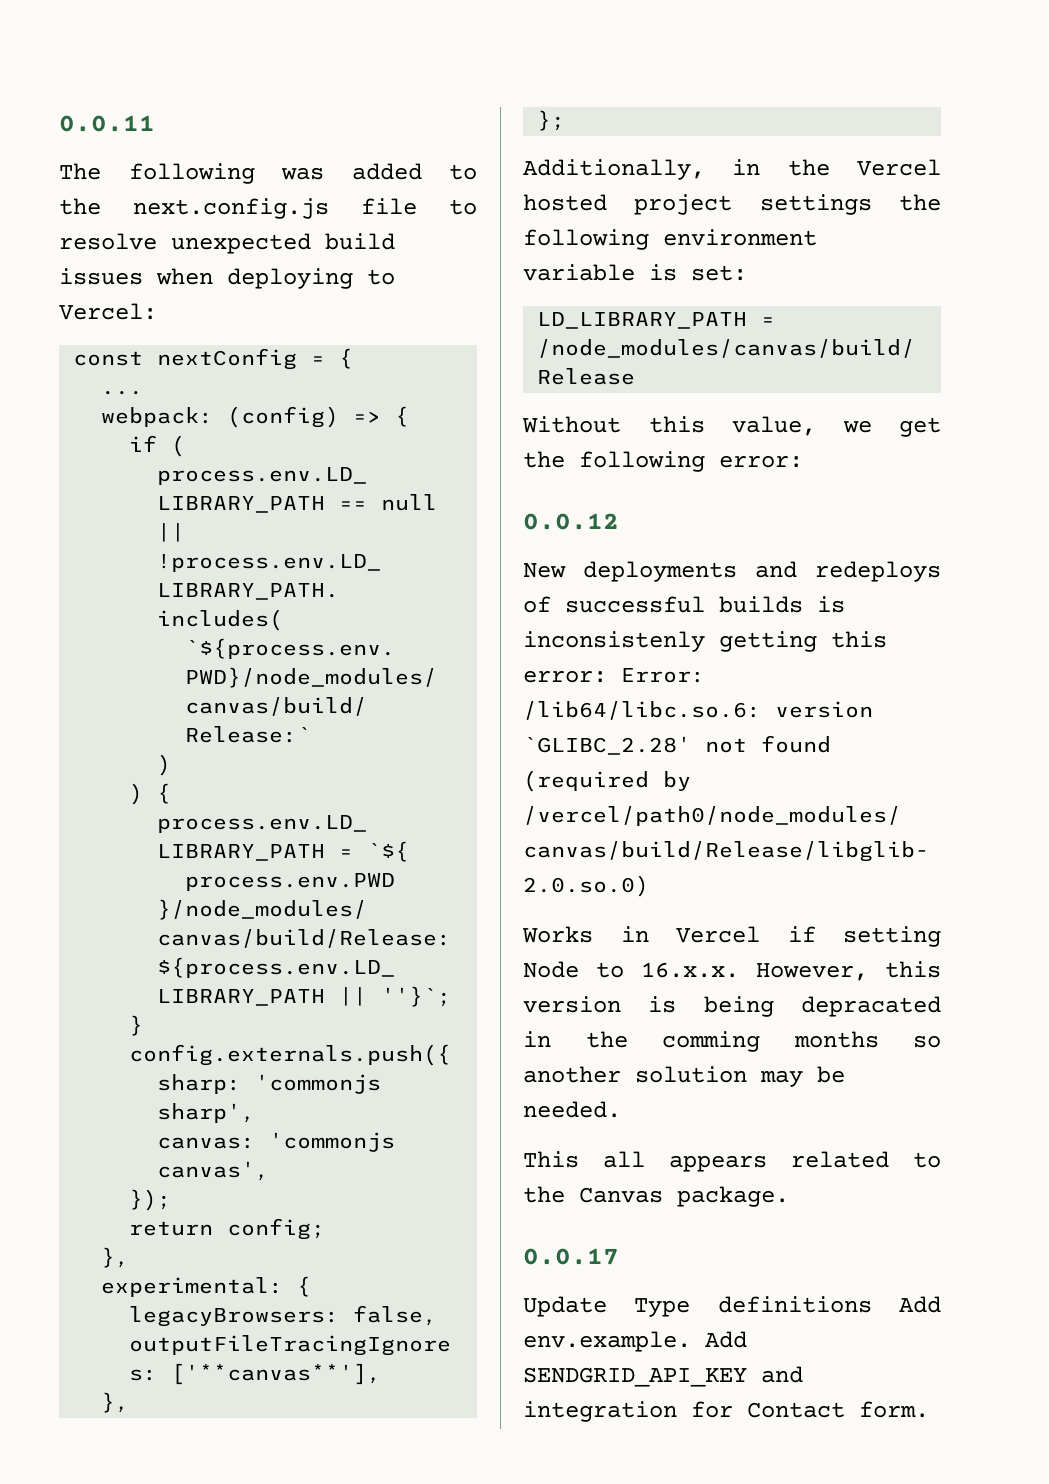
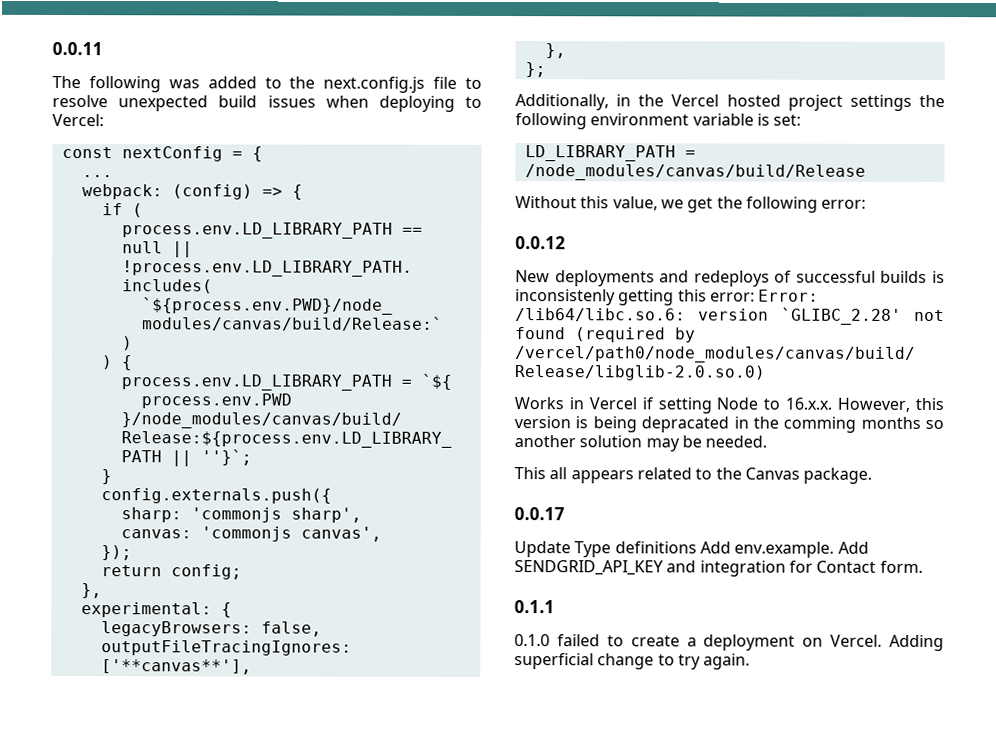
+ 0.1.1
+ 0.1.0 failed to create a deployment on Vercel. Adding superficial change to try again.

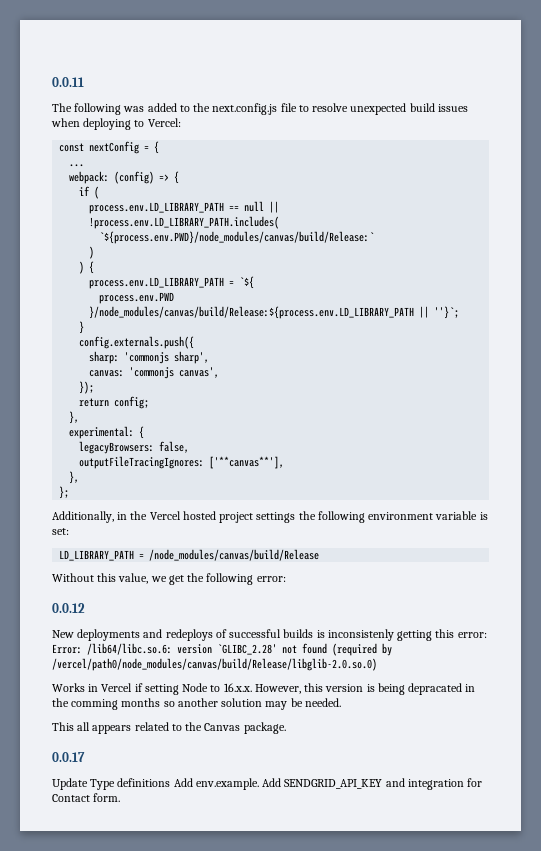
- 0.1.1
- 0.1.0 failed to create a deployment on Vercel. Adding superficial change to try again.

